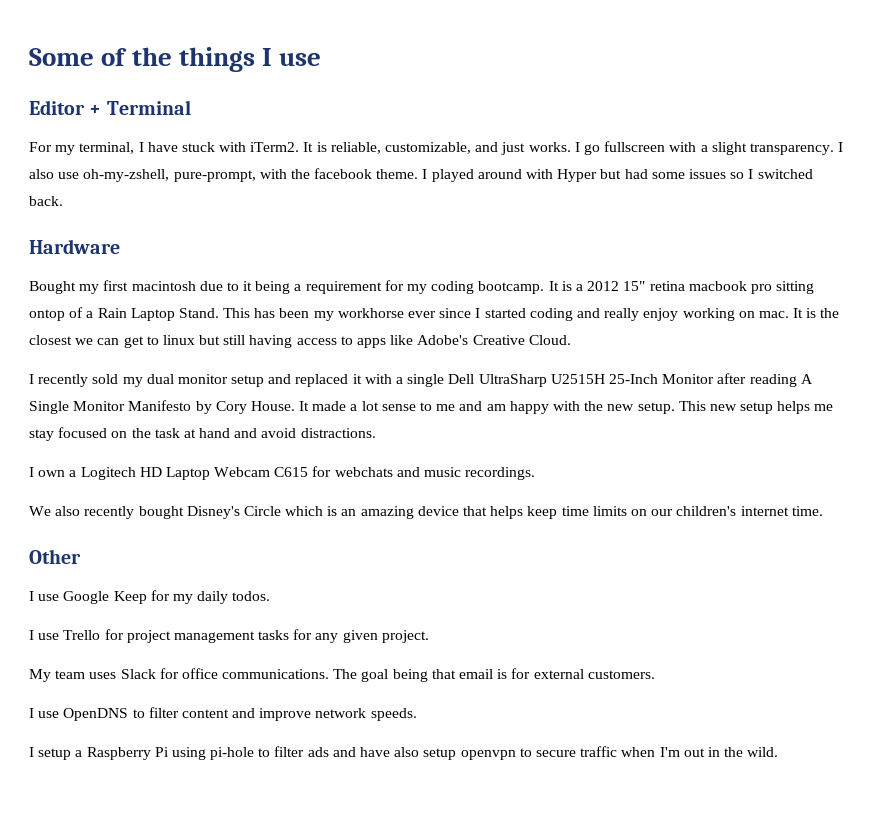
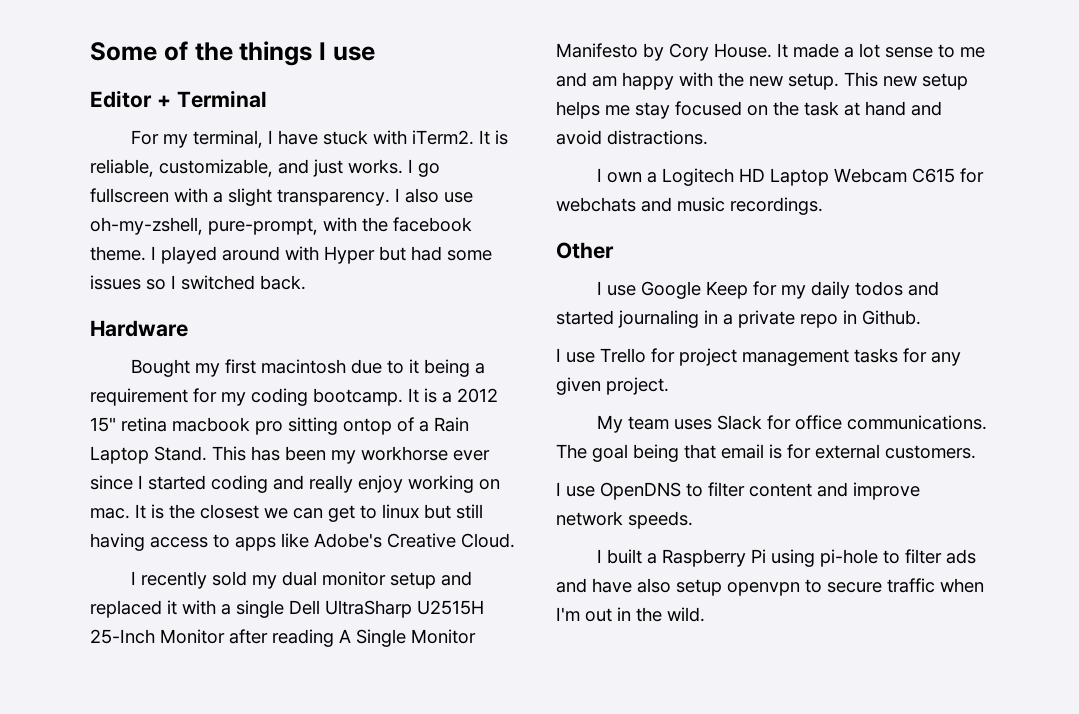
- We also recently bought Disney's Circle which is an amazing device that helps keep time limits on our children's internet time.
- I use Google Keep for my daily todos.
+ I use Google Keep for my daily todos and started journaling in a private repo in Github.
- I setup a Raspberry Pi using pi-hole to filter ads and have also setup openvpn to secure traffic when I'm out in the wild.
+ I built a Raspberry Pi using pi-hole to filter ads and have also setup openvpn to secure traffic when I'm out in the wild.

